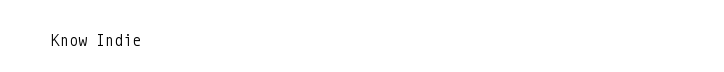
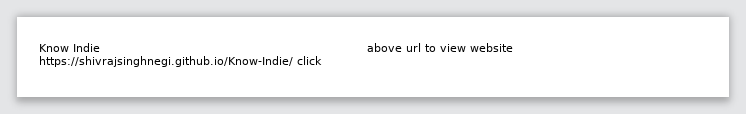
- Know Indie
+ Know Indie https://shivrajsinghnegi.github.io/Know-Indie/ click above url to view website

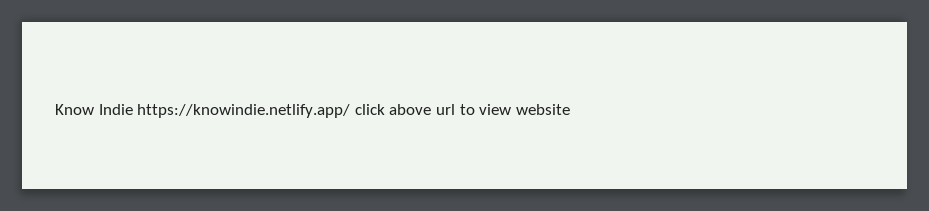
- Know Indie https://shivrajsinghnegi.github.io/Know-Indie/ click above url to view website
+ Know Indie https://knowindie.netlify.app/ click above url to view website

